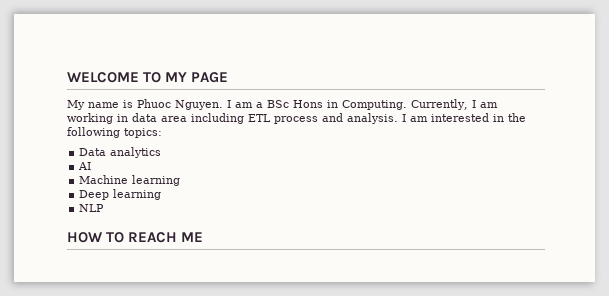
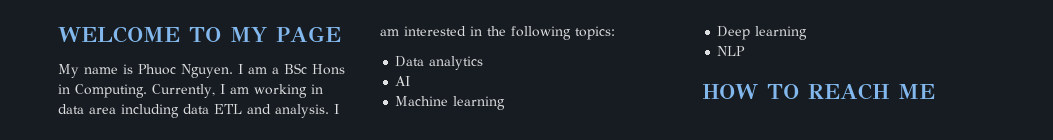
- Currently, I am working in data area including ETL process and analysis.
+ Currently, I am working in data area including data ETL and analysis.

